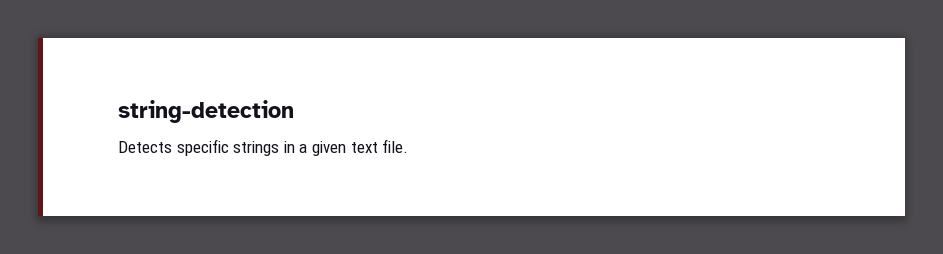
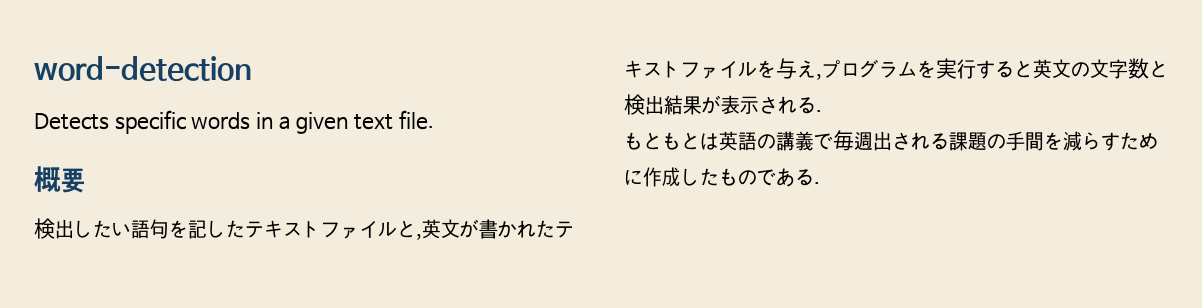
- string-detection
+ word-detection
- Detects specific strings in a given text file.
+ Detects specific words in a given text file.
+ 概要
+ 検出したい語句を記したテキストファイルと,英文が書かれたテキストファイルを与え,プログラムを実行すると英文の文字数と検出結果が表示される.
+ もともとは英語の講義で毎週出される課題の手間を減らすために作成したものである.

